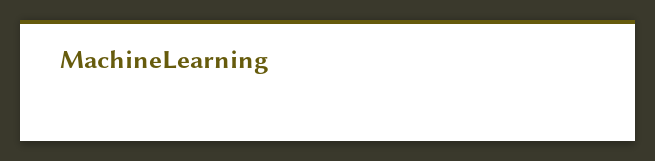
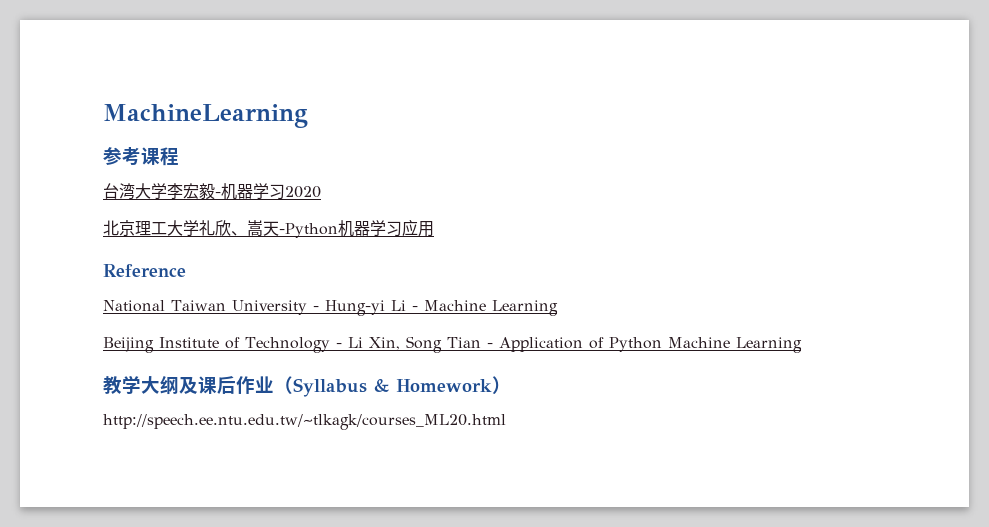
+ 参考课程
+ 台湾大学李宏毅-机器学习2020
+ 北京理工大学礼欣、嵩天-Python机器学习应用
+ Reference
+ National Taiwan University - Hung-yi Li - Machine Learning
+ Beijing Institute of Technology - Li Xin, Song Tian - Application of Python Machine Learning
+ 教学大纲及课后作业（Syllabus & Homework）
+ http://speech.ee.ntu.edu.tw/~tlkagk/courses_ML20.html

